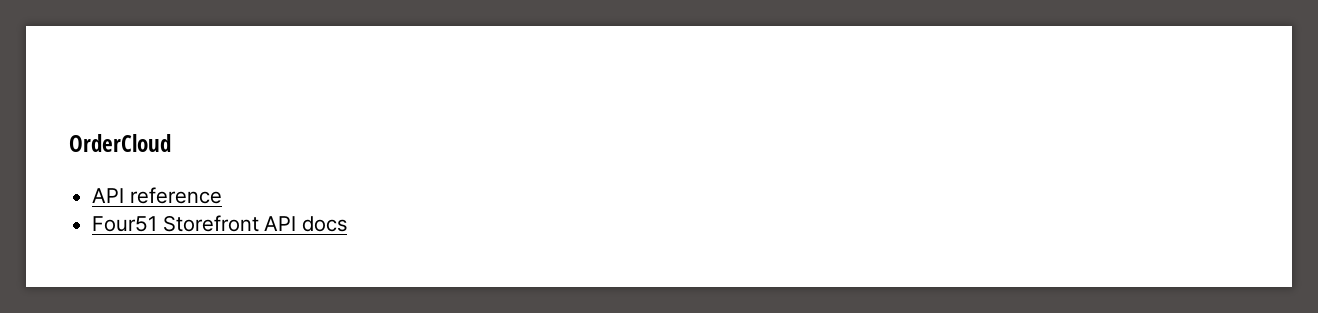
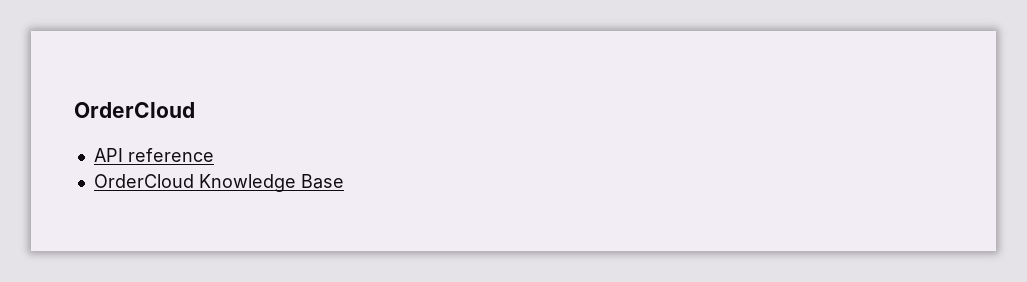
- Four51 Storefront API docs
+ OrderCloud Knowledge Base

